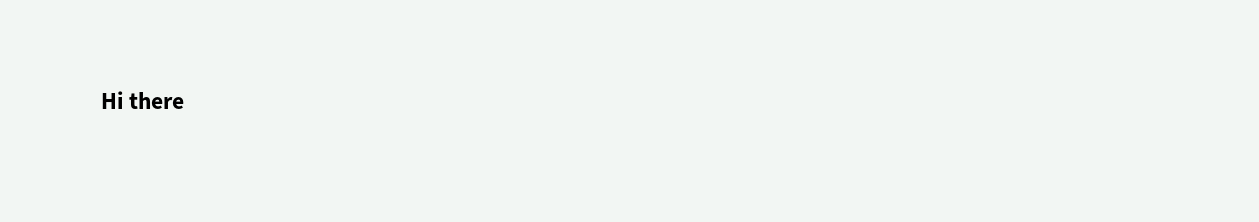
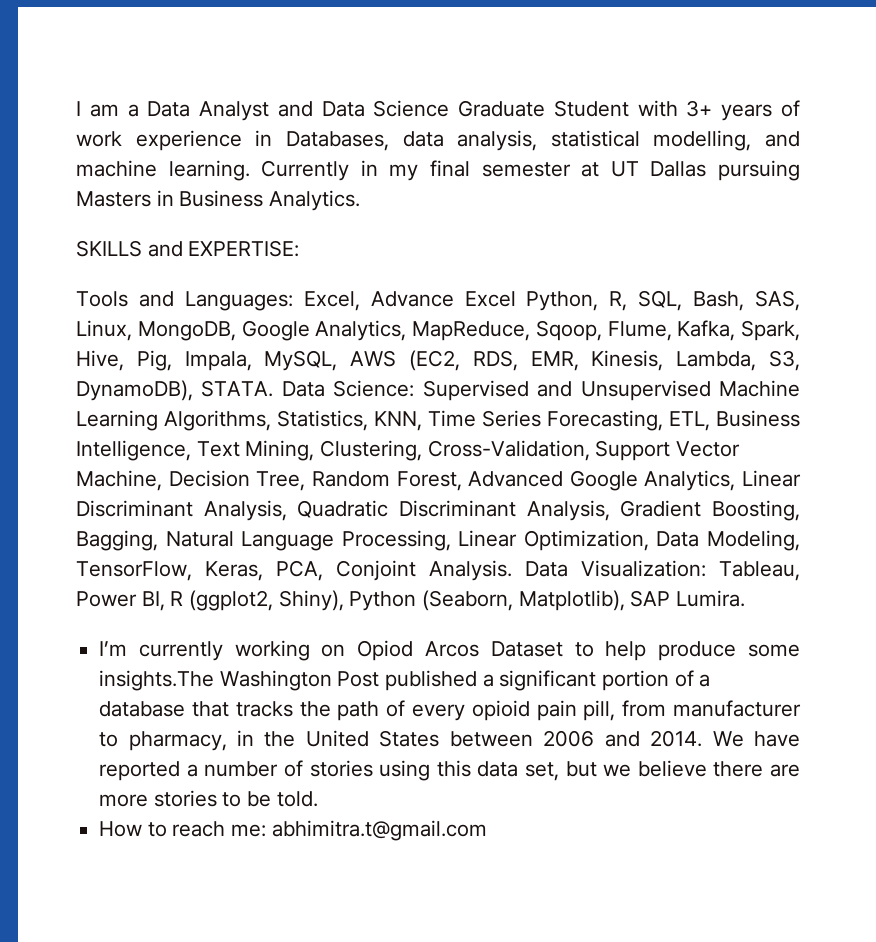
- Hi there
+ I am a Data Analyst and Data Science Graduate Student with 3+ years of work experience in Databases, data analysis, statistical modelling, and machine learning. Currently in my final semester at UT Dallas pursuing Masters in Business Analytics.
+ SKILLS and EXPERTISE:
+ Tools and Languages: Excel, Advance Excel Python, R, SQL, Bash, SAS, Linux, MongoDB, Google Analytics, MapReduce, Sqoop, Flume, Kafka, Spark, Hive, Pig, Impala, MySQL, AWS (EC2, RDS, EMR, Kinesis, Lambda, S3, DynamoDB), STATA. Data Science: Supervised and Unsupervised Machine Learning Algorithms, Statistics, KNN, Time Series Forecasting, ETL, Business Intelligence, Text Mining, Clustering, Cross-Validation, Support Vector Machine, Decision Tree, Random Forest, Advanced Google Analytics, Linear Discriminant Analysis, Quadratic Discriminant Analysis, Gradient Boosting, Bagging, Natural Language Processing, Linear Optimization, Data Modeling, TensorFlow, Keras, PCA, Conjoint Analysis. Data Visualization: Tableau, Power BI, R (ggplot2, Shiny), Python (Seaborn, Matplotlib), SAP Lumira.
+ I’m currently working on Opiod Arcos Dataset to help produce some insights.The Washington Post published a significant portion of a database that tracks the path of every opioid pain pill, from manufacturer to pharmacy, in the United States between 2006 and 2014. We have reported a number of stories using this data set, but we believe there are more stories to be told.
+ How to reach me: abhimitra.t@gmail.com

